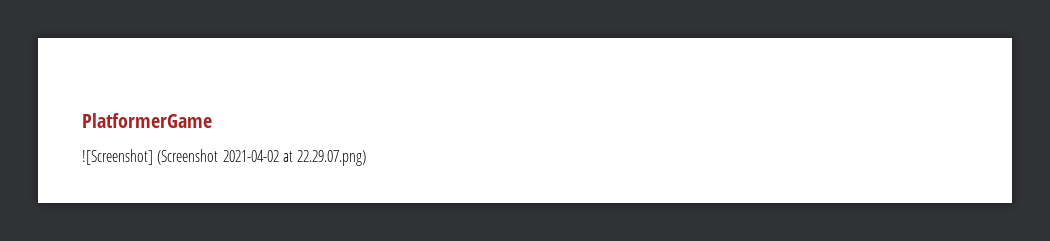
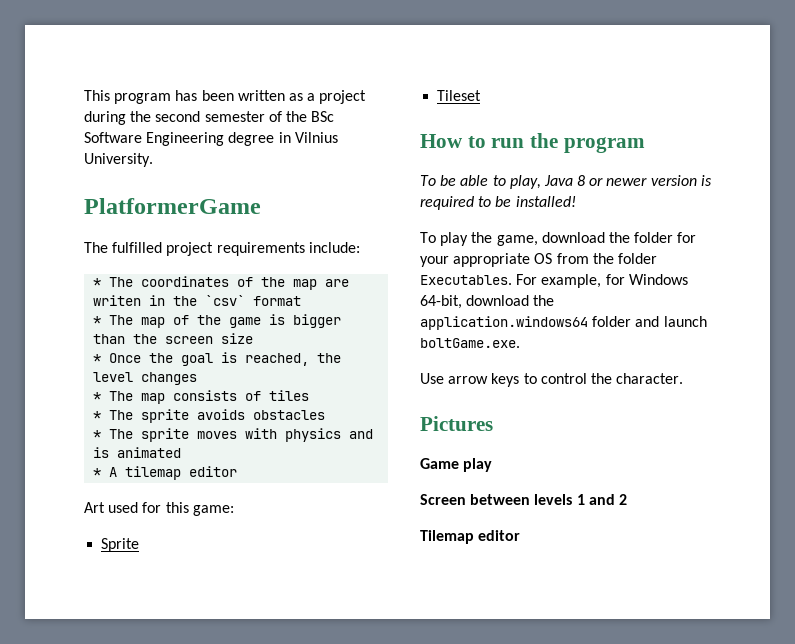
+ This program has been written as a project during the second semester of the BSc Software Engineering degree in Vilnius University.
  PlatformerGame
- ![Screenshot] (Screenshot 2021-04-02 at 22.29.07.png)
+ The fulfilled project requirements include:
+ * The coordinates of the map are writen in the `csv` format
+ * The map of the game is bigger than the screen size
+ * Once the goal is reached, the level changes
+ * The map consists of tiles
+ * The sprite avoids obstacles
+ * The sprite moves with physics and is animated
+ * A tilemap editor
+ Art used for this game:
+ Sprite
+ Tileset
+ How to run the program
+ To be able to play, Java 8 or newer version is required to be installed!
+ To play the game, download the folder for your appropriate OS from the folder Executables. For example, for Windows 64-bit, download the application.windows64 folder and launch boltGame.exe.
+ Use arrow keys to control the character.
+ Pictures
+ Game play
+ Screen between levels 1 and 2
+ Tilemap editor

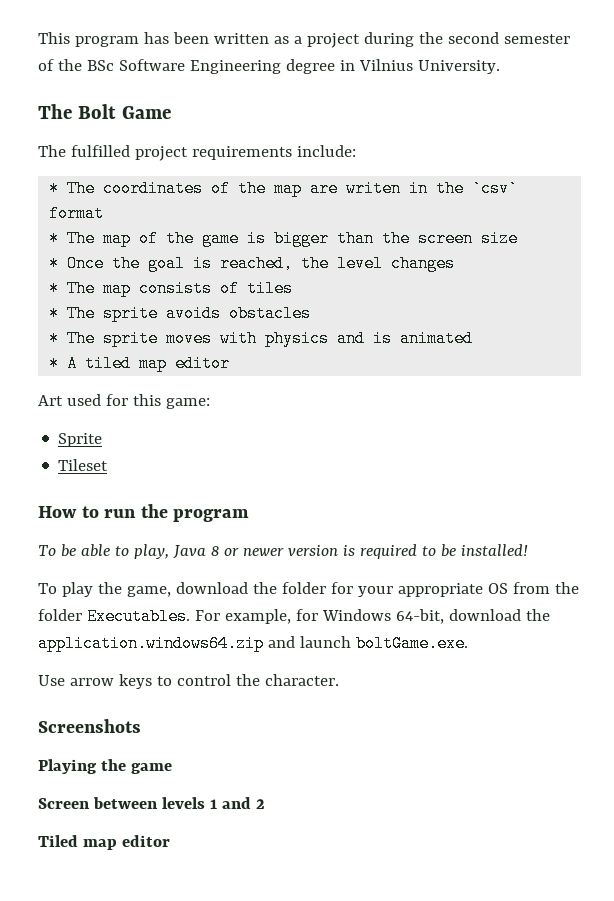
- PlatformerGame
+ The Bolt Game
- * A tilemap editor
+ * A tiled map editor
- For example, for Windows 64-bit, download the application.windows64 folder and launch boltGame.exe.
+ For example, for Windows 64-bit, download the application.windows64.zip and launch boltGame.exe.
- Pictures
- Game play
+ Screenshots
+ Playing the game
- Tilemap editor
+ Tiled map editor

